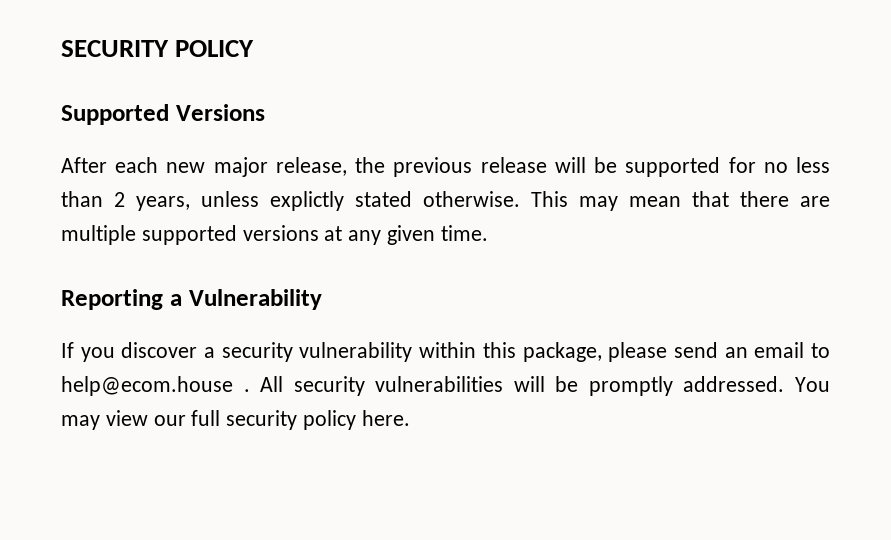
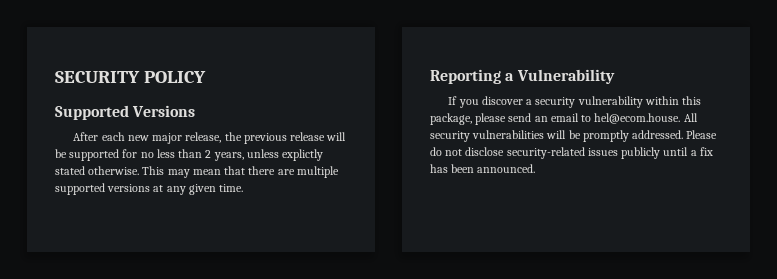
- If you discover a security vulnerability within this package, please send an email to help@ecom.house . All security vulnerabilities will be promptly addressed.
+ If you discover a security vulnerability within this package, please send an email to hel@ecom.house. All security vulnerabilities will be promptly addressed.
- You may view our full security policy here.
+ Please do not disclose security-related issues publicly until a fix has been announced.

